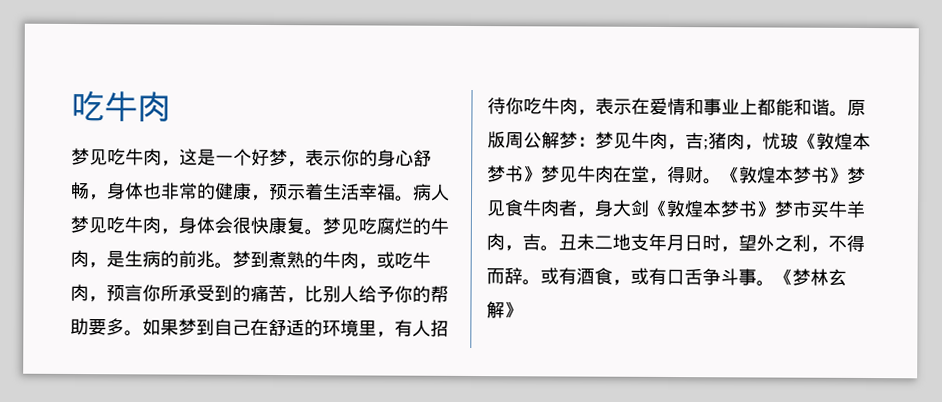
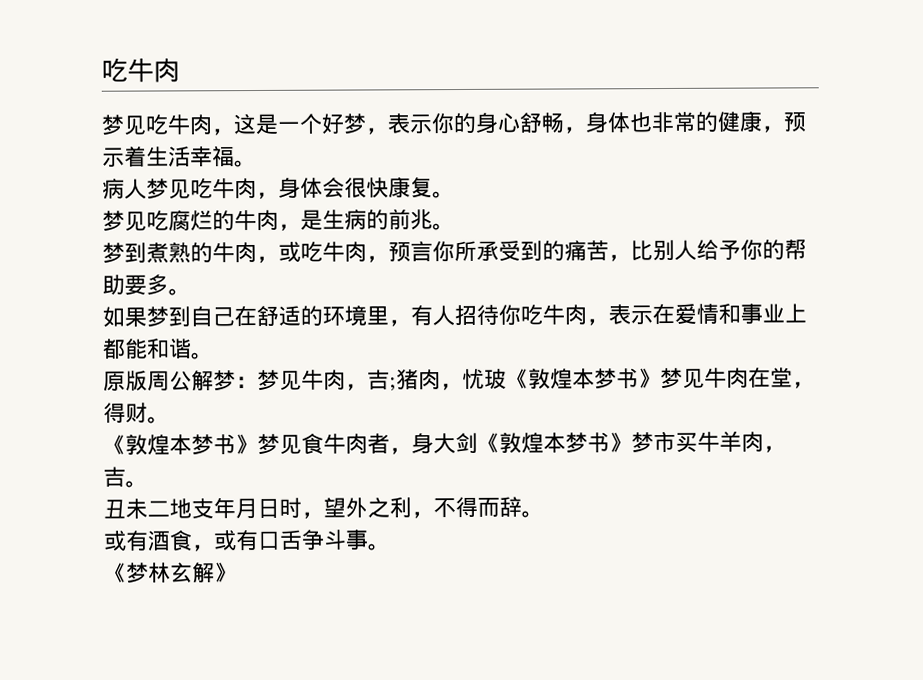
- 梦见吃牛肉，这是一个好梦，表示你的身心舒畅，身体也非常的健康，预示着生活幸福。病人梦见吃牛肉，身体会很快康复。梦见吃腐烂的牛肉，是生病的前兆。梦到煮熟的牛肉，或吃牛肉，预言你所承受到的痛苦，比别人给予你的帮助要多。如果梦到自己在舒适的环境里，有人招待你吃牛肉，表示在爱情和事业上都能和谐。原版周公解梦：
+ 梦见吃牛肉，这是一个好梦，表示你的身心舒畅，身体也非常的健康，预示着生活幸福。
+ 病人梦见吃牛肉，身体会很快康复。
+ 梦见吃腐烂的牛肉，是生病的前兆。
+ 梦到煮熟的牛肉，或吃牛肉，预言你所承受到的痛苦，比别人给予你的帮助要多。
+ 如果梦到自己在舒适的环境里，有人招待你吃牛肉，表示在爱情和事业上都能和谐。
+ 原版周公解梦：
- 猪肉，忧玻《敦煌本梦书》梦见牛肉在堂，得财。《敦煌本梦书》梦见食牛肉者，身大剑《敦煌本梦书》梦市买牛羊肉，吉。丑未二地支年月日时，望外之利，不得而辞。或有酒食，或有口舌争斗事。《梦林玄解》
+ 猪肉，忧玻《敦煌本梦书》梦见牛肉在堂，得财。
+ 《敦煌本梦书》梦见食牛肉者，身大剑《敦煌本梦书》梦市买牛羊肉，吉。
+ 丑未二地支年月日时，望外之利，不得而辞。
+ 或有酒食，或有口舌争斗事。
+ 《梦林玄解》

